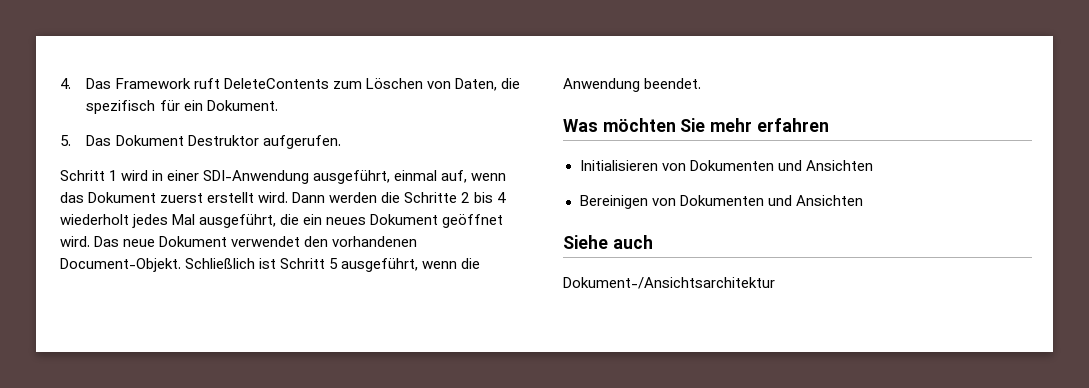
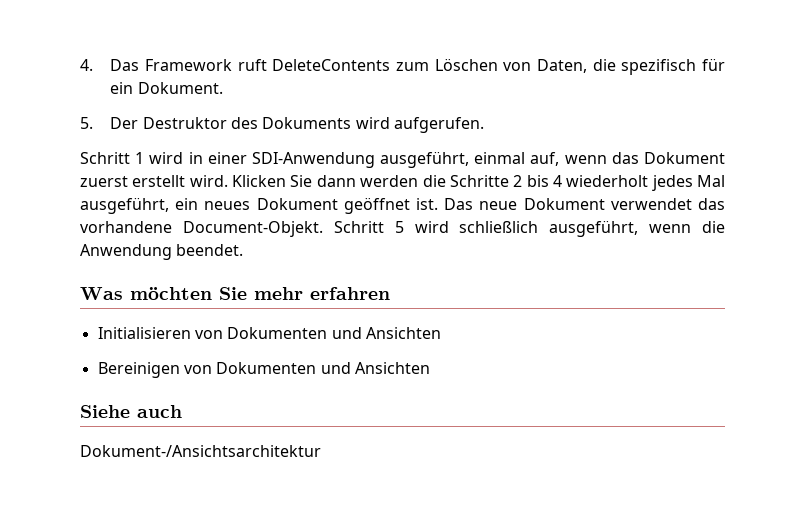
- 5. Das Dokument Destruktor aufgerufen.
+ 5. Der Destruktor des Dokuments wird aufgerufen.
- Dann werden die Schritte 2 bis 4 wiederholt jedes Mal ausgeführt, die ein neues Dokument geöffnet wird.
+ Klicken Sie dann werden die Schritte 2 bis 4 wiederholt jedes Mal ausgeführt, ein neues Dokument geöffnet ist.
- Das neue Dokument verwendet den vorhandenen Document-Objekt. Schließlich ist Schritt 5 ausgeführt, wenn die Anwendung beendet.
+ Das neue Dokument verwendet das vorhandene Document-Objekt. Schritt 5 wird schließlich ausgeführt, wenn die Anwendung beendet.

